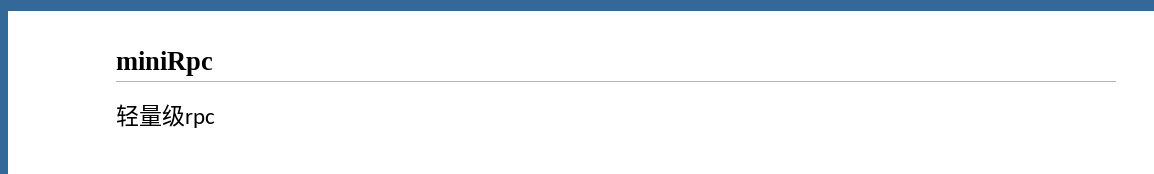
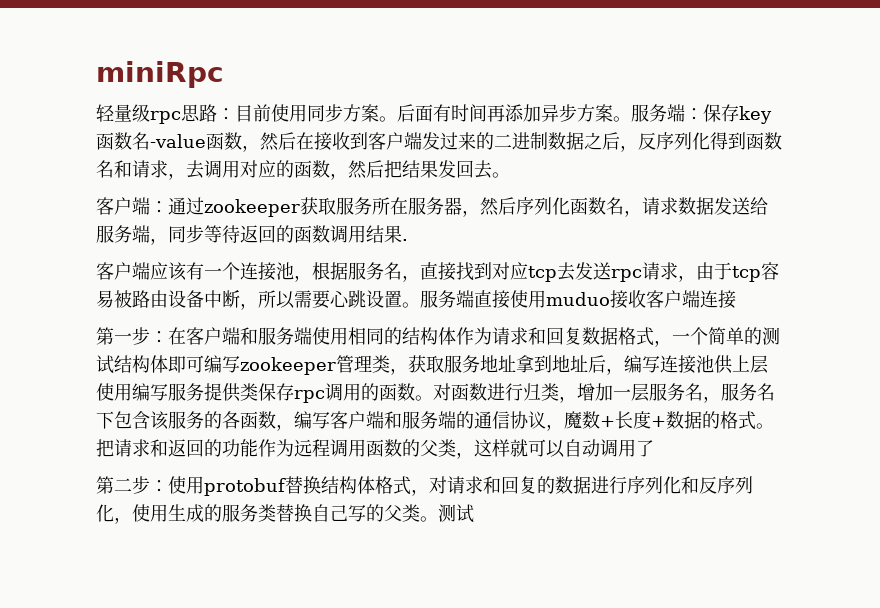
- 轻量级rpc
+ 轻量级rpc思路：目前使用同步方案。后面有时间再添加异步方案。服务端：保存key函数名-value函数，然后在接收到客户端发过来的二进制数据之后，反序列化得到函数名和请求，去调用对应的函数，然后把结果发回去。
+ 客户端：通过zookeeper获取服务所在服务器，然后序列化函数名，请求数据发送给服务端，同步等待返回的函数调用结果.
+ 客户端应该有一个连接池，根据服务名，直接找到对应tcp去发送rpc请求，由于tcp容易被路由设备中断，所以需要心跳设置。服务端直接使用muduo接收客户端连接
+ 第一步：在客户端和服务端使用相同的结构体作为请求和回复数据格式，一个简单的测试结构体即可编写zookeeper管理类，获取服务地址拿到地址后，编写连接池供上层使用编写服务提供类保存rpc调用的函数。对函数进行归类，增加一层服务名，服务名下包含该服务的各函数，编写客户端和服务端的通信协议，魔数+长度+数据的格式。把请求和返回的功能作为远程调用函数的父类，这样就可以自动调用了
+ 第二步：使用protobuf替换结构体格式，对请求和回复的数据进行序列化和反序列化，使用生成的服务类替换自己写的父类。测试

